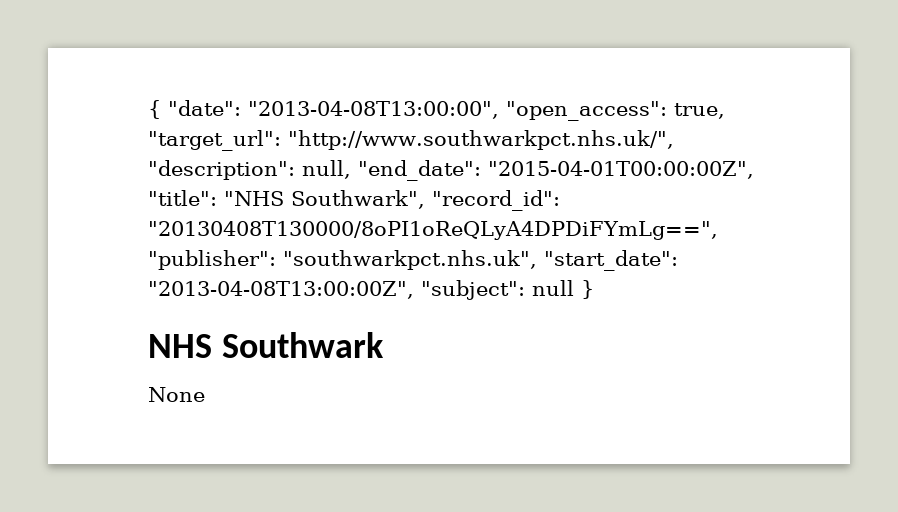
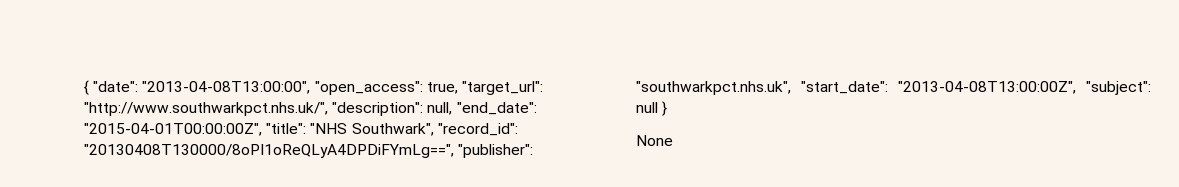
- NHS Southwark

